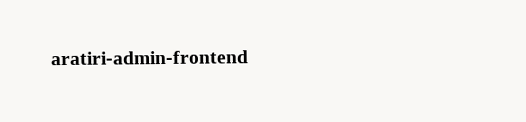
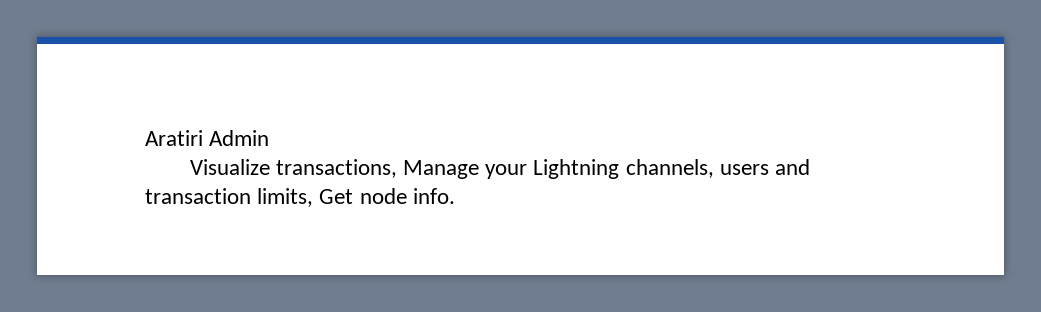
- aratiri-admin-frontend
+ Aratiri Admin
+ Visualize transactions, Manage your Lightning channels, users and transaction limits, Get node info.

